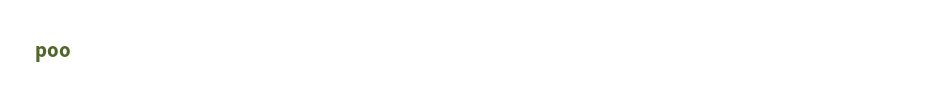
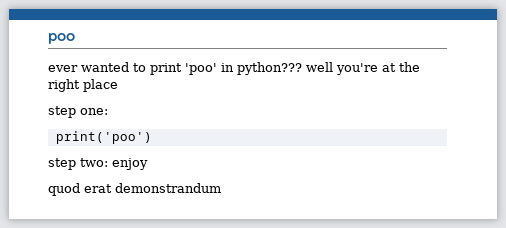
+ ever wanted to print 'poo' in python??? well you're at the right place
+ step one:
+ print('poo')
+ step two: enjoy
+ quod erat demonstrandum

